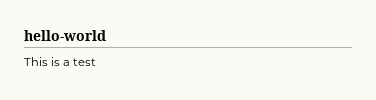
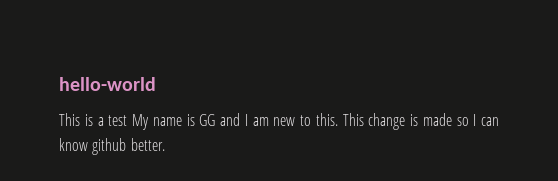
- This is a test
+ This is a test My name is GG and I am new to this. This change is made so I can know github better.

